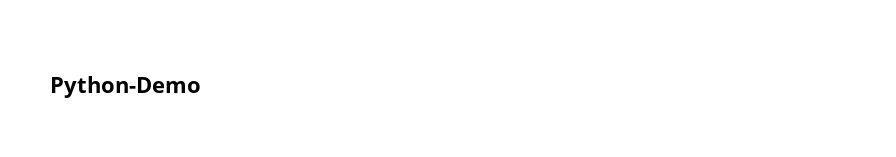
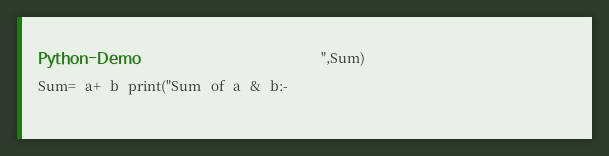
+ Sum= a+ b print("Sum of a & b:- ",Sum)

